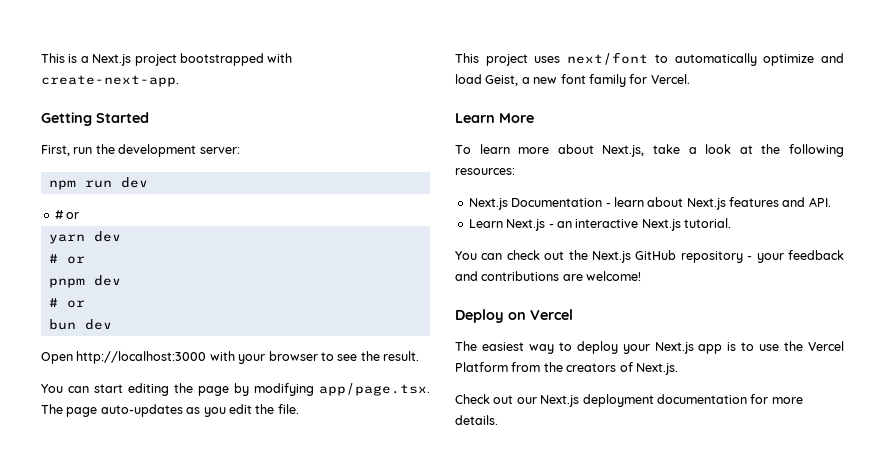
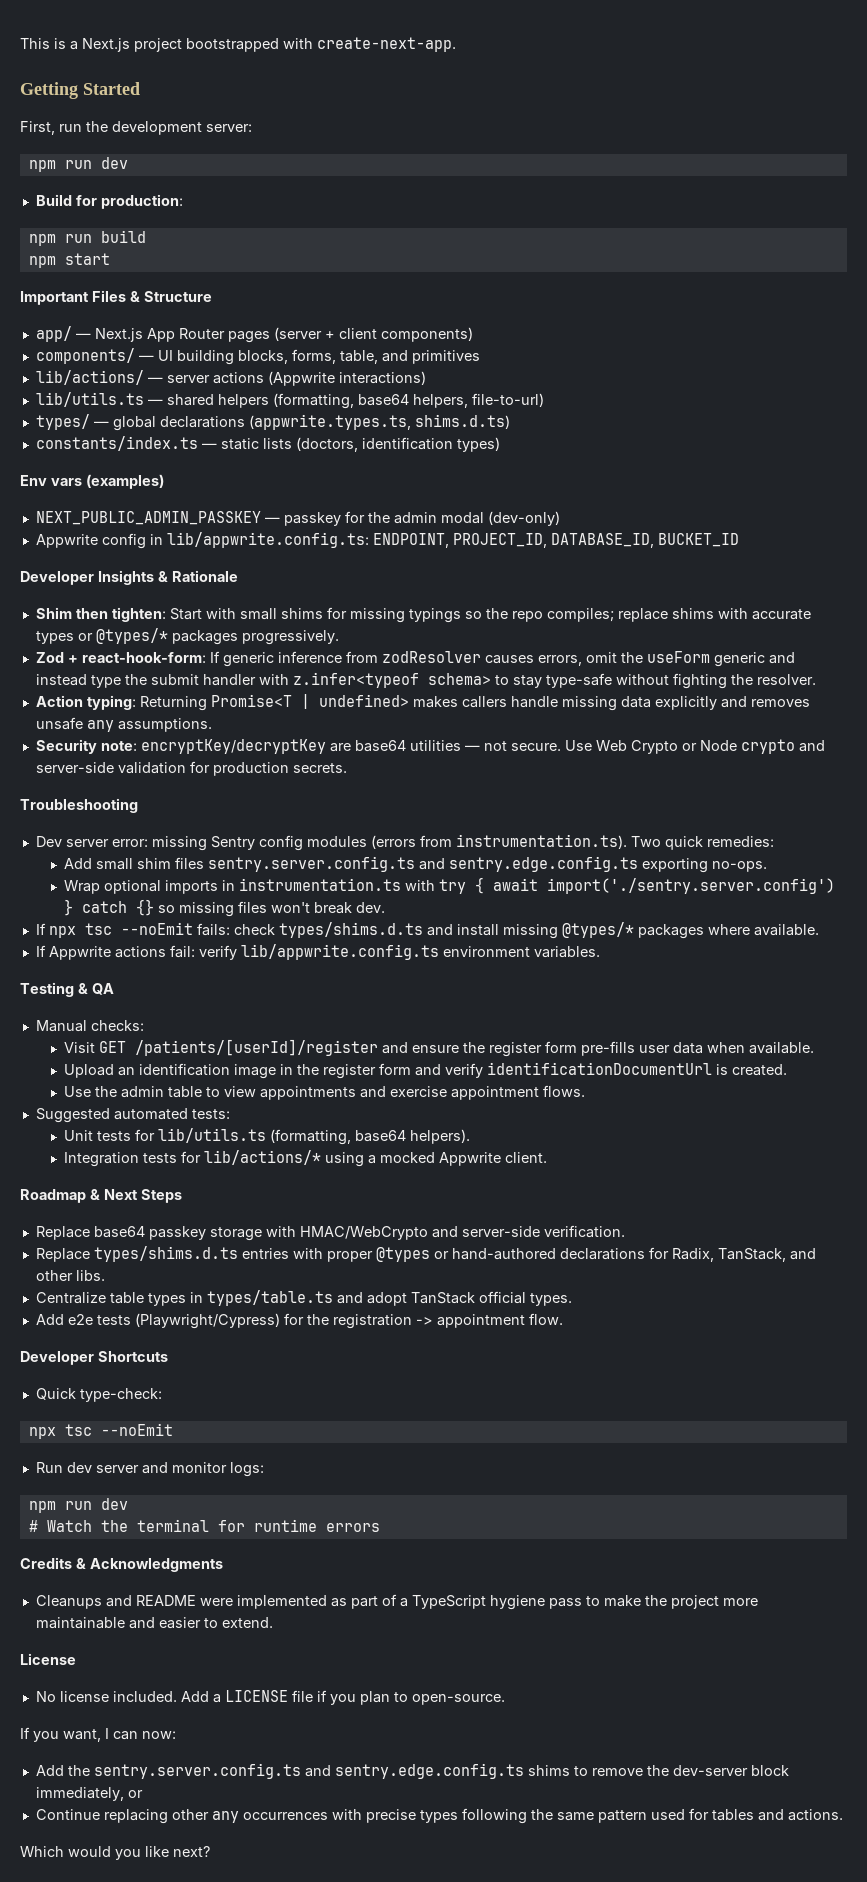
  First, run the development server:
  npm run dev
- # or
- yarn dev
- # or
- pnpm dev
- # or
- bun dev
- Open http://localhost:3000 with your browser to see the result.
- You can start editing the page by modifying app/page.tsx. The page auto-updates as you edit the file.
- This project uses next/font to automatically optimize and load Geist, a new font family for Vercel.
- Learn More
- To learn more about Next.js, take a look at the following resources:
- Next.js Documentation - learn about Next.js features and API.
- Learn Next.js - an interactive Next.js tutorial.
- You can check out the Next.js GitHub repository - your feedback and contributions are welcome!
- Deploy on Vercel
- The easiest way to deploy your Next.js app is to use the Vercel Platform from the creators of Next.js.
- Check out our Next.js deployment documentation for more details.
+ Build for production:
+ npm run build
+ npm start
+ Important Files & Structure
+ app/ — Next.js App Router pages (server + client components)
+ components/ — UI building blocks, forms, table, and primitives
+ lib/actions/ — server actions (Appwrite interactions)
+ lib/utils.ts — shared helpers (formatting, base64 helpers, file-to-url)
+ types/ — global declarations (appwrite.types.ts, shims.d.ts)
+ constants/index.ts — static lists (doctors, identification types)
+ Env vars (examples)
+ NEXT_PUBLIC_ADMIN_PASSKEY — passkey for the admin modal (dev-only)
+ Appwrite config in lib/appwrite.config.ts: ENDPOINT, PROJECT_ID, DATABASE_ID, BUCKET_ID
+ Developer Insights & Rationale
+ Shim then tighten: Start with small shims for missing typings so the repo compiles; replace shims with accurate types or @types/* packages progressively.
+ Zod + react-hook-form: If generic inference from zodResolver causes errors, omit the useForm generic and instead type the submit handler with z.infer<typeof schema> to stay type-safe without fighting the resolver.
+ Action typing: Returning Promise<T | undefined> makes callers handle missing data explicitly and removes unsafe any assumptions.
+ Security note: encryptKey/decryptKey are base64 utilities — not secure. Use Web Crypto or Node crypto and server-side validation for production secrets.
+ Troubleshooting
+ Dev server error: missing Sentry config modules (errors from instrumentation.ts). Two quick remedies:
+ Add small shim files sentry.server.config.ts and sentry.edge.config.ts exporting no-ops.
+ Wrap optional imports in instrumentation.ts with try { await import('./sentry.server.config') } catch {} so missing files won't break dev.
+ If npx tsc --noEmit fails: check types/shims.d.ts and install missing @types/* packages where available.
+ If Appwrite actions fail: verify lib/appwrite.config.ts environment variables.
+ Testing & QA
+ Manual checks:
+ Visit GET /patients/[userId]/register and ensure the register form pre-fills user data when available.
+ Upload an identification image in the register form and verify identificationDocumentUrl is created.
+ Use the admin table to view appointments and exercise appointment flows.
+ Suggested automated tests:
+ Unit tests for lib/utils.ts (formatting, base64 helpers).
+ Integration tests for lib/actions/* using a mocked Appwrite client.
+ Roadmap & Next Steps
+ Replace base64 passkey storage with HMAC/WebCrypto and server-side verification.
+ Replace types/shims.d.ts entries with proper @types or hand-authored declarations for Radix, TanStack, and other libs.
+ Centralize table types in types/table.ts and adopt TanStack official types.
+ Add e2e tests (Playwright/Cypress) for the registration -> appointment flow.
+ Developer Shortcuts
+ Quick type-check:
+ npx tsc --noEmit
+ Run dev server and monitor logs:
+ npm run dev
+ # Watch the terminal for runtime errors
+ Credits & Acknowledgments
+ Cleanups and README were implemented as part of a TypeScript hygiene pass to make the project more maintainable and easier to extend.
+ License
+ No license included. Add a LICENSE file if you plan to open-source.
+ If you want, I can now:
+ Add the sentry.server.config.ts and sentry.edge.config.ts shims to remove the dev-server block immediately, or
+ Continue replacing other any occurrences with precise types following the same pattern used for tables and actions.
+ Which would you like next?

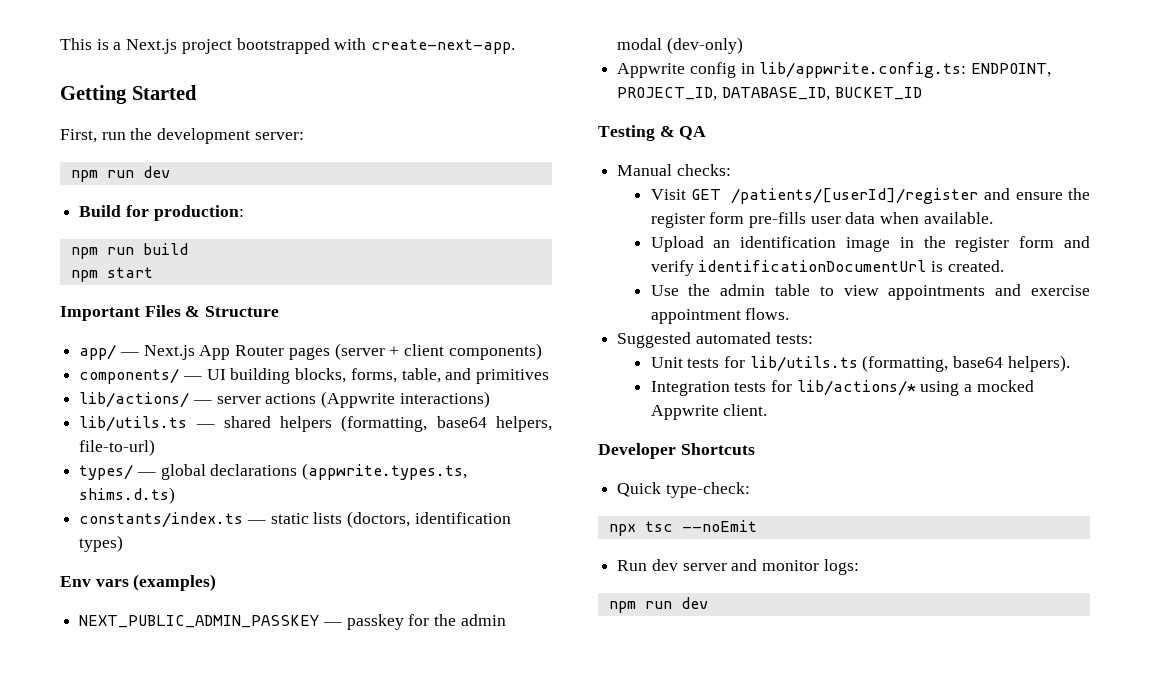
- Developer Insights & Rationale
- Shim then tighten: Start with small shims for missing typings so the repo compiles; replace shims with accurate types or @types/* packages progressively.
- Zod + react-hook-form: If generic inference from zodResolver causes errors, omit the useForm generic and instead type the submit handler with z.infer<typeof schema> to stay type-safe without fighting the resolver.
- Action typing: Returning Promise<T | undefined> makes callers handle missing data explicitly and removes unsafe any assumptions.
- Security note: encryptKey/decryptKey are base64 utilities — not secure. Use Web Crypto or Node crypto and server-side validation for production secrets.
- Troubleshooting
- Dev server error: missing Sentry config modules (errors from instrumentation.ts). Two quick remedies:
- Add small shim files sentry.server.config.ts and sentry.edge.config.ts exporting no-ops.
- Wrap optional imports in instrumentation.ts with try { await import('./sentry.server.config') } catch {} so missing files won't break dev.
- If npx tsc --noEmit fails: check types/shims.d.ts and install missing @types/* packages where available.
- If Appwrite actions fail: verify lib/appwrite.config.ts environment variables.
- Roadmap & Next Steps
- Replace base64 passkey storage with HMAC/WebCrypto and server-side verification.
- Replace types/shims.d.ts entries with proper @types or hand-authored declarations for Radix, TanStack, and other libs.
- Centralize table types in types/table.ts and adopt TanStack official types.
- Add e2e tests (Playwright/Cypress) for the registration -> appointment flow.
- # Watch the terminal for runtime errors
- Credits & Acknowledgments
- Cleanups and README were implemented as part of a TypeScript hygiene pass to make the project more maintainable and easier to extend.
- License
- No license included. Add a LICENSE file if you plan to open-source.
- If you want, I can now:
- Add the sentry.server.config.ts and sentry.edge.config.ts shims to remove the dev-server block immediately, or
- Continue replacing other any occurrences with precise types following the same pattern used for tables and actions.
- Which would you like next?

